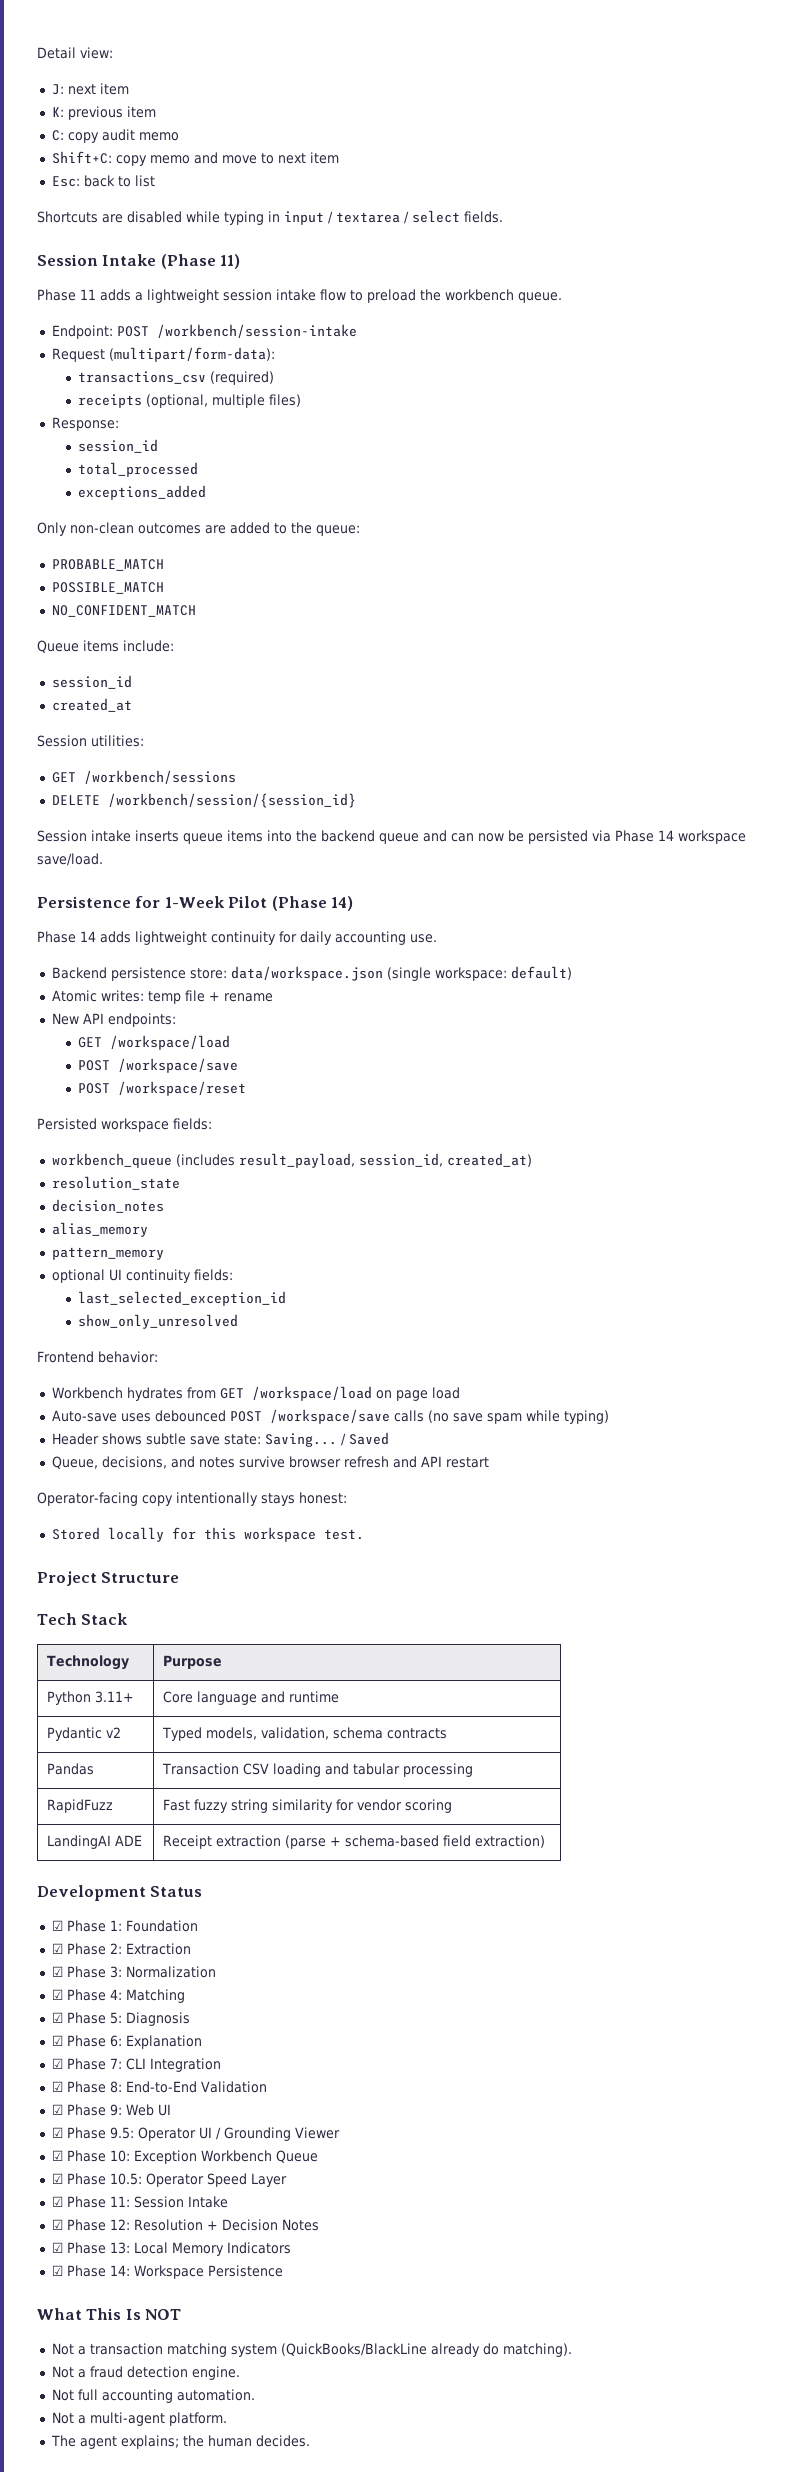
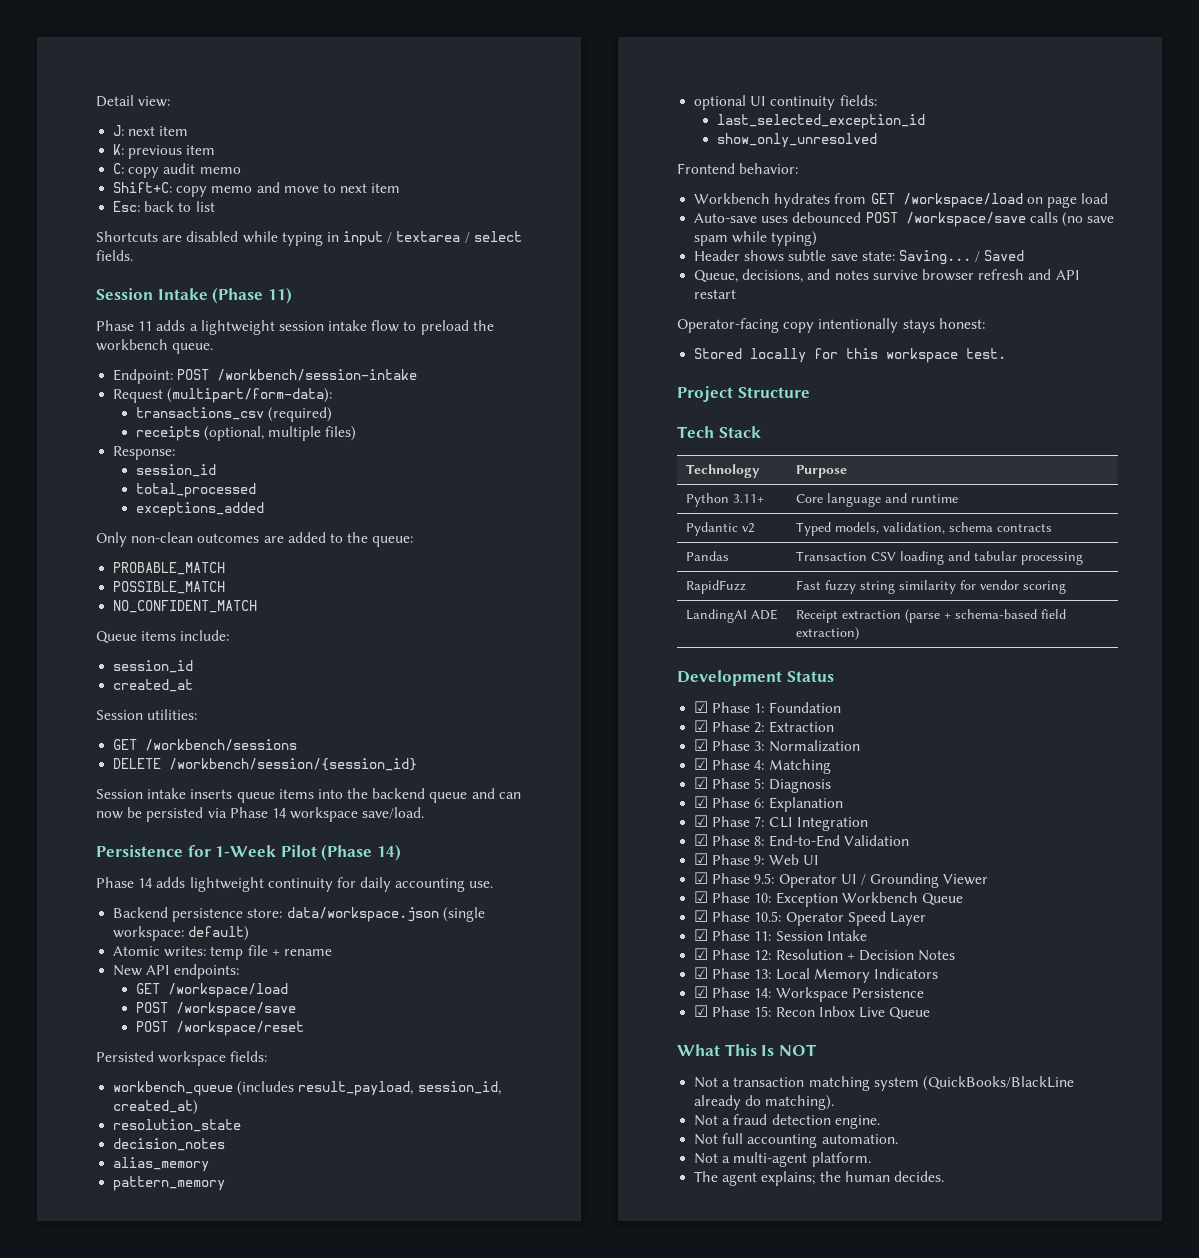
+ ☑ Phase 15: Recon Inbox Live Queue

